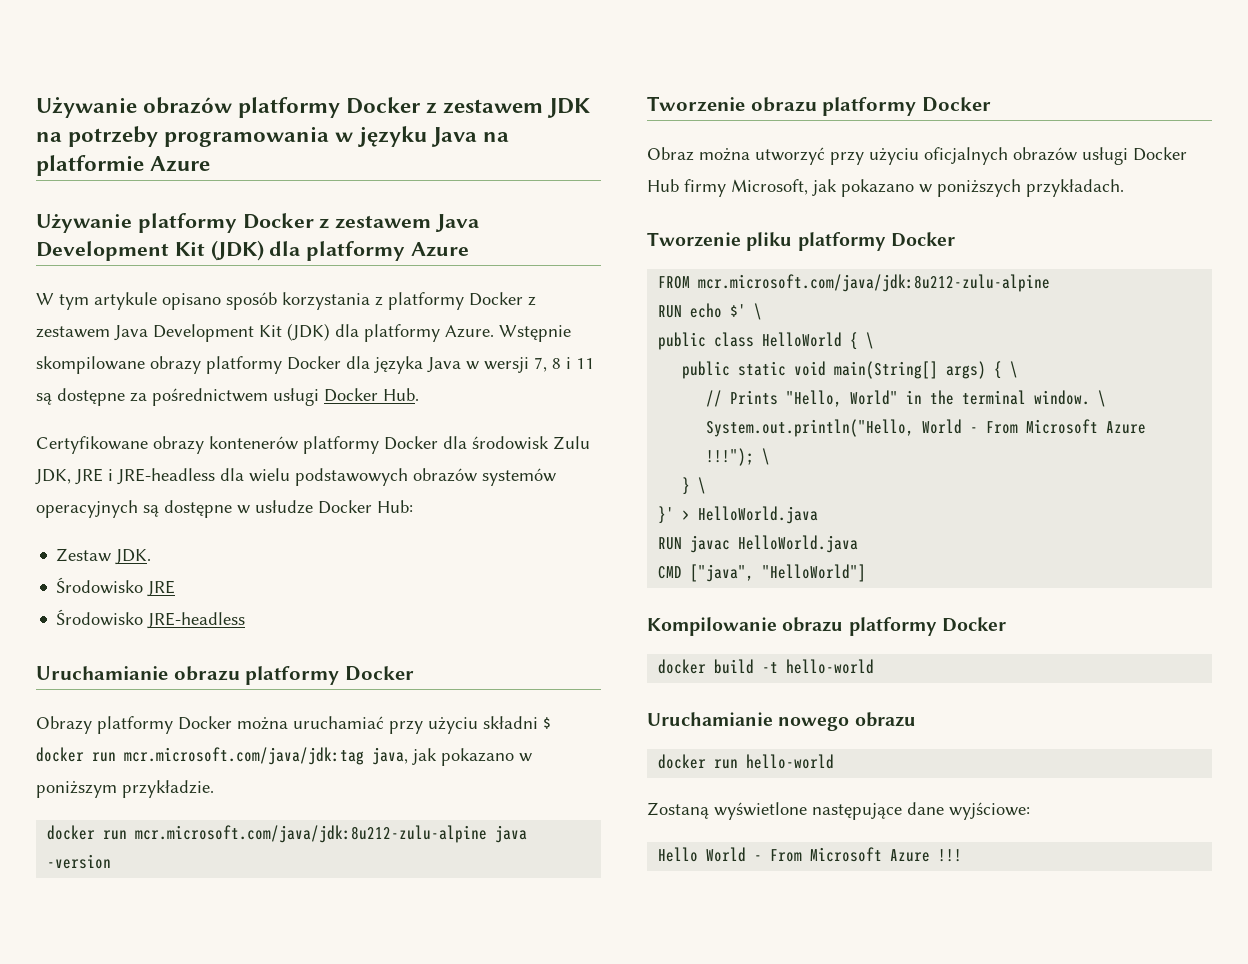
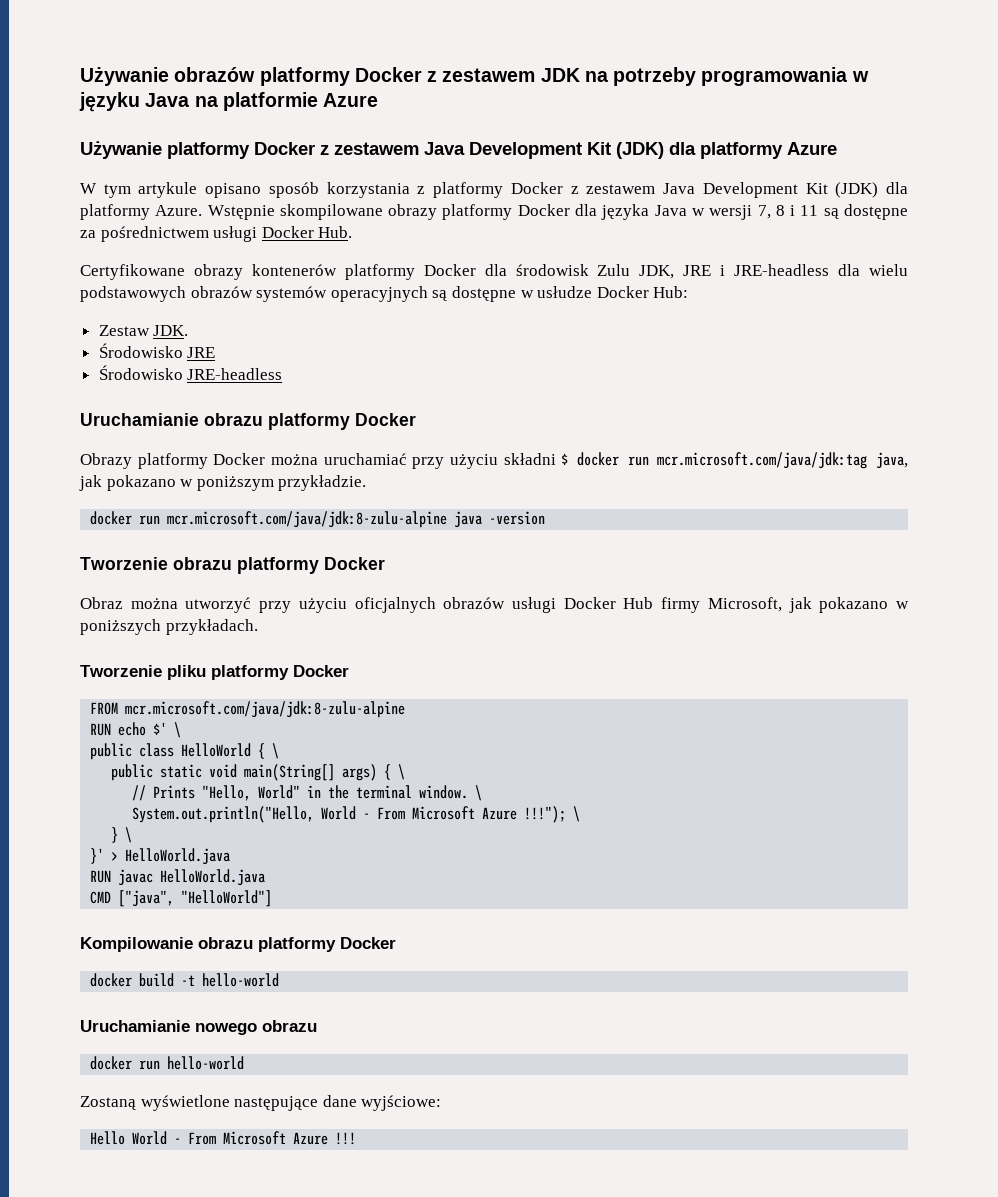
- docker run mcr.microsoft.com/java/jdk:8u212-zulu-alpine java -version
+ docker run mcr.microsoft.com/java/jdk:8-zulu-alpine java -version
- FROM mcr.microsoft.com/java/jdk:8u212-zulu-alpine
+ FROM mcr.microsoft.com/java/jdk:8-zulu-alpine

